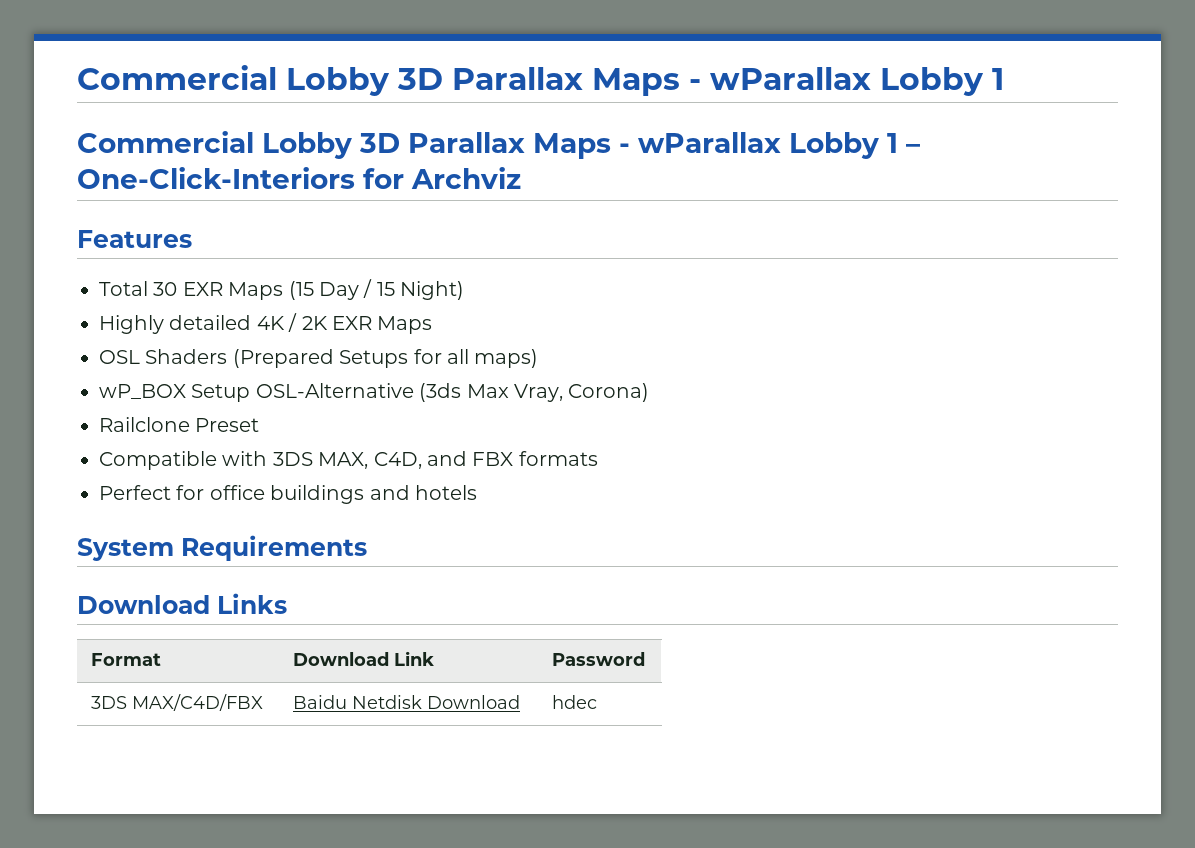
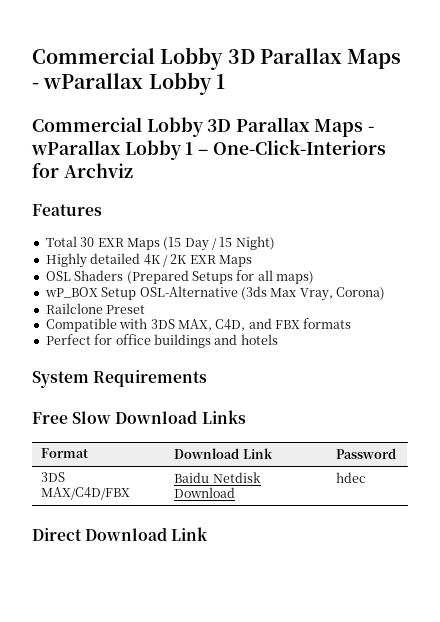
- Download Links
+ Free Slow Download Links
+ Direct Download Link

